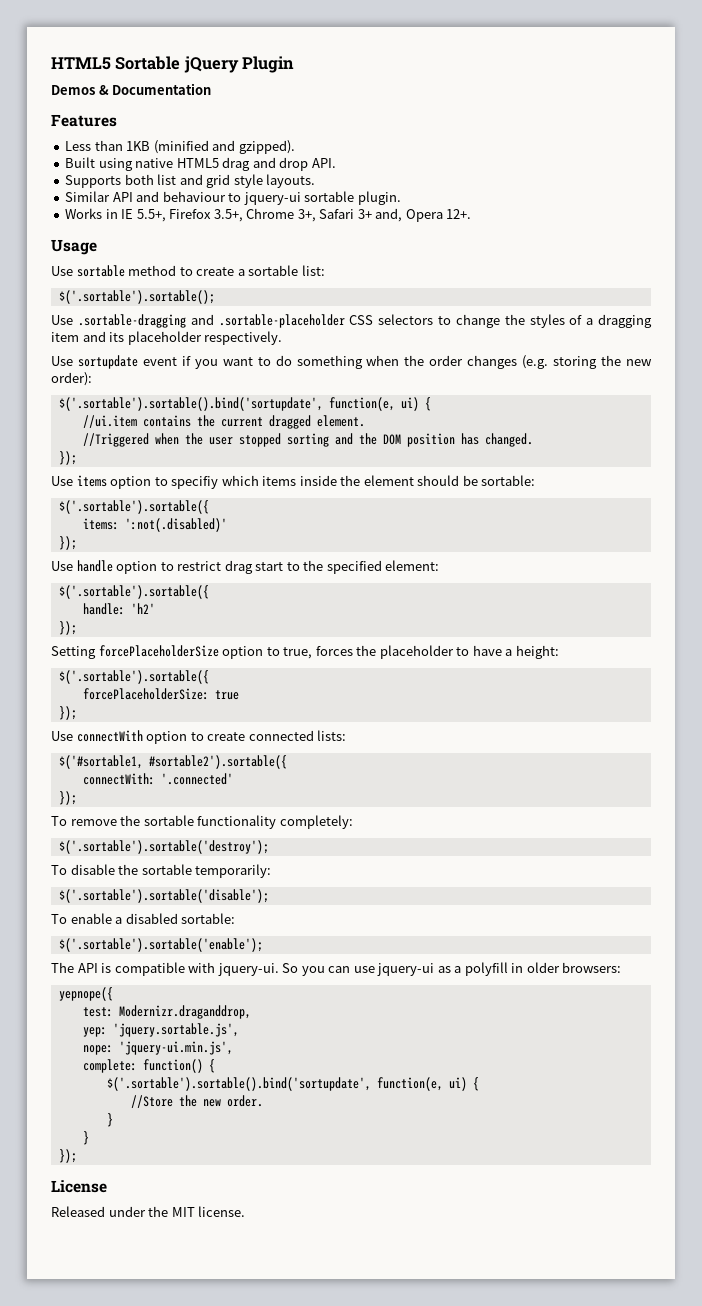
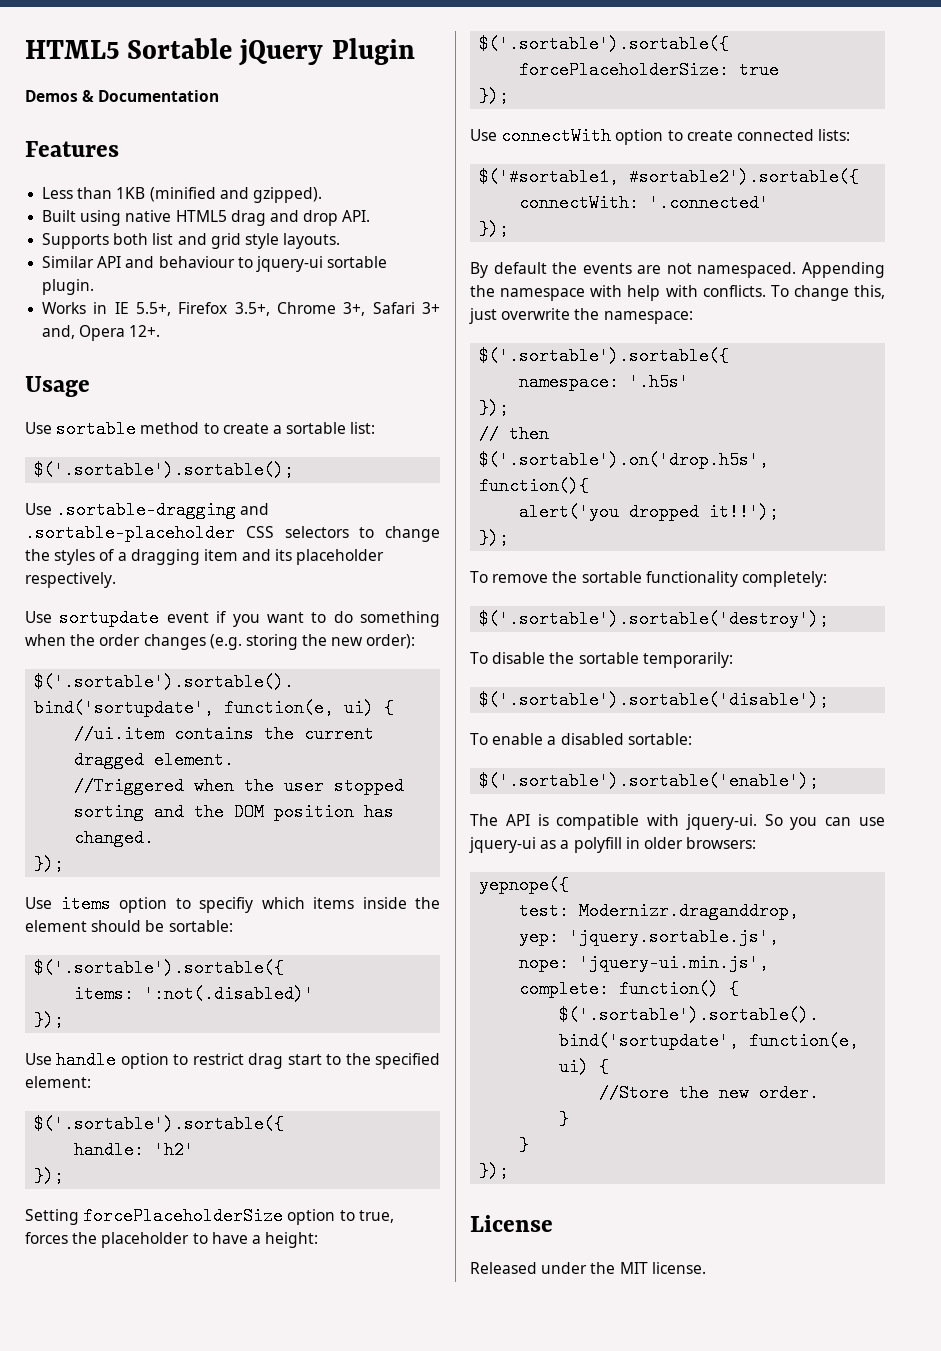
+ By default the events are not namespaced. Appending the namespace with help with conflicts. To change this, just overwrite the namespace:
+ $('.sortable').sortable({
+ namespace: '.h5s'
+ });
+ // then
+ $('.sortable').on('drop.h5s', function(){
+ alert('you dropped it!!');
+ });

